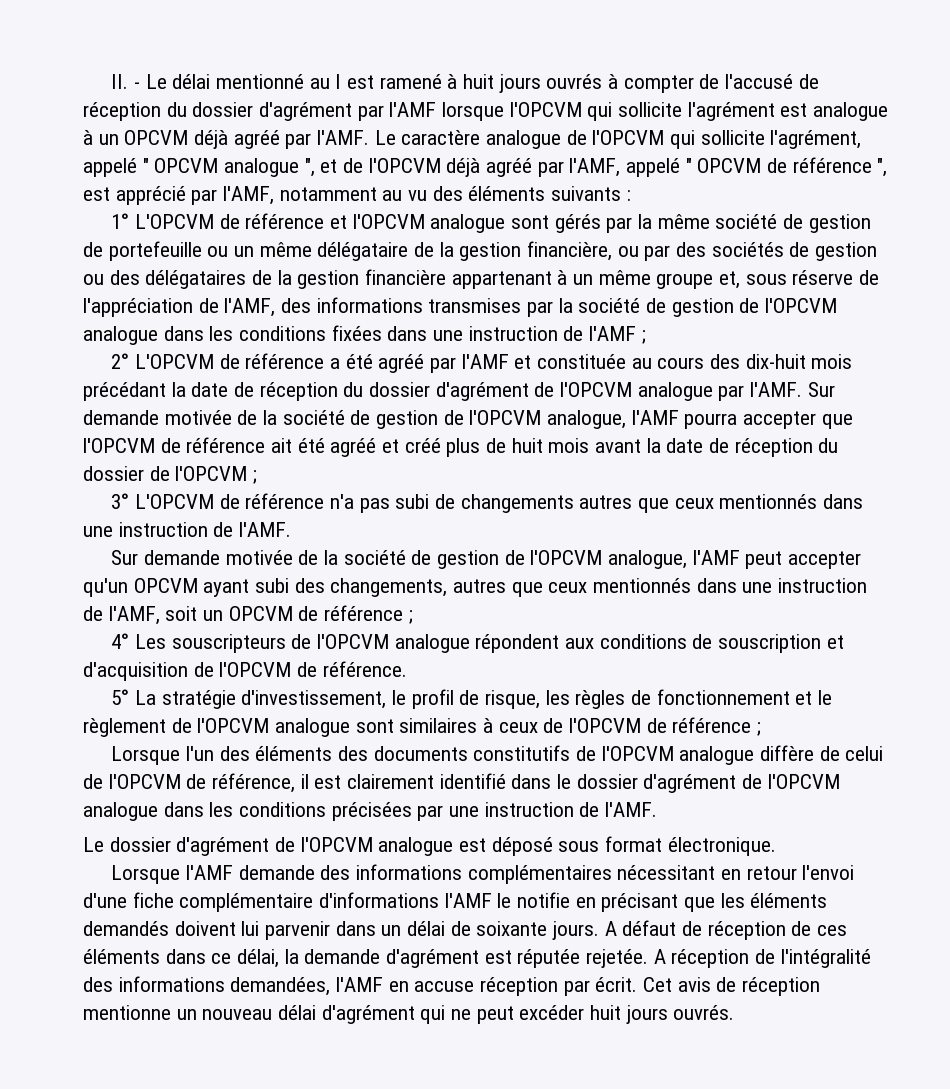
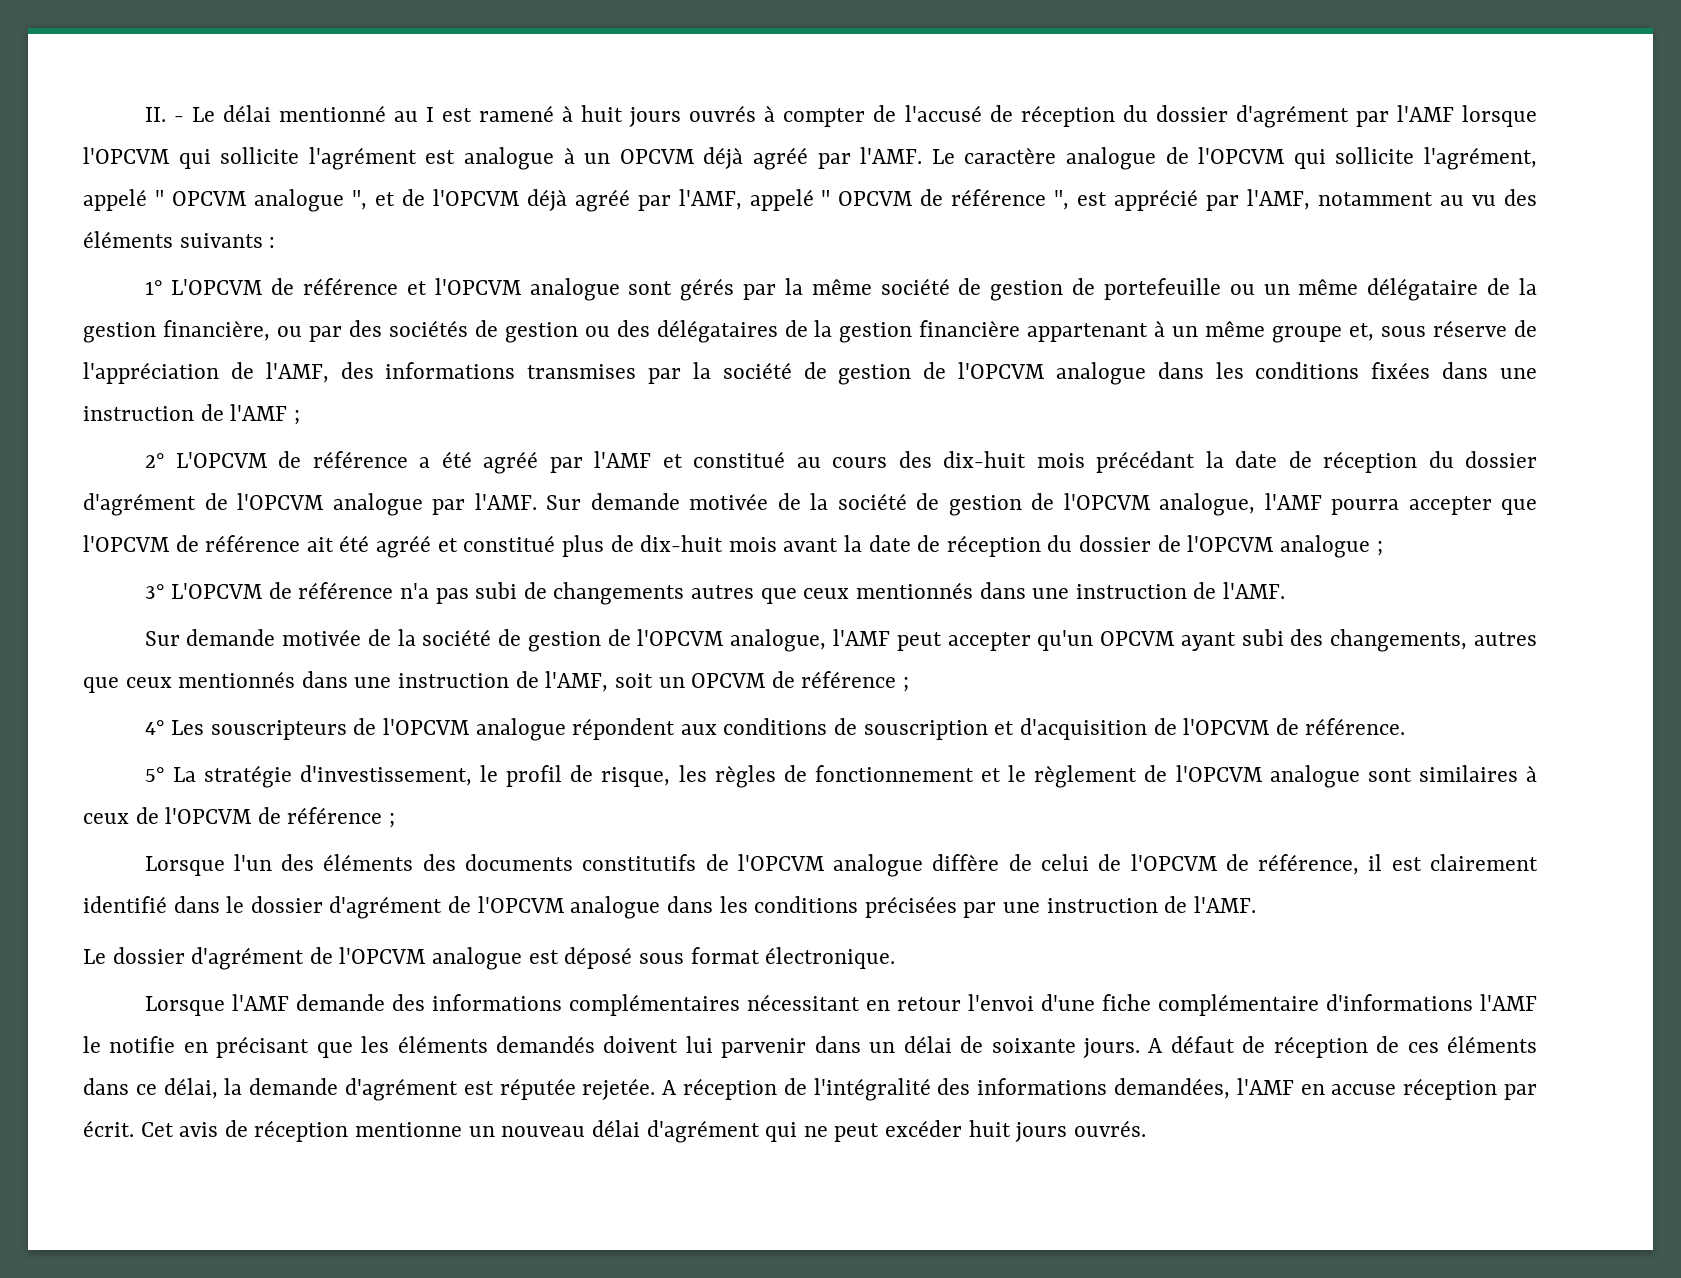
- 2° L'OPCVM de référence a été agréé par l'AMF et constituée au cours des dix-huit mois précédant la date de réception du dossier d'agrément de l'OPCVM analogue par l'AMF.
+ 2° L'OPCVM de référence a été agréé par l'AMF et constitué au cours des dix-huit mois précédant la date de réception du dossier d'agrément de l'OPCVM analogue par l'AMF.
- Sur demande motivée de la société de gestion de l'OPCVM analogue, l'AMF pourra accepter que l'OPCVM de référence ait été agréé et créé plus de huit mois avant la date de réception du dossier de l'OPCVM ;
+ Sur demande motivée de la société de gestion de l'OPCVM analogue, l'AMF pourra accepter que l'OPCVM de référence ait été agréé et constitué plus de dix-huit mois avant la date de réception du dossier de l'OPCVM analogue ;

